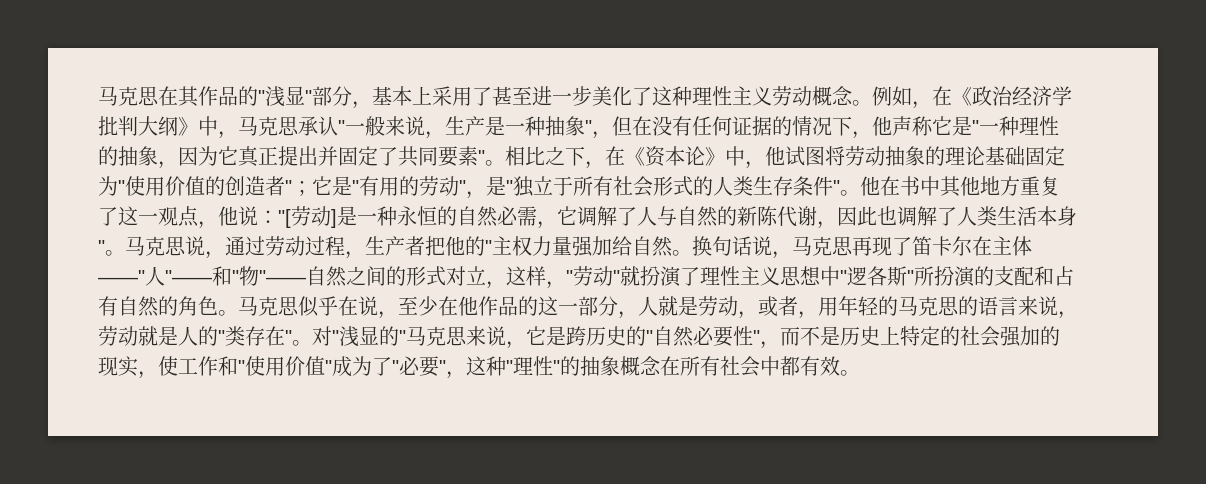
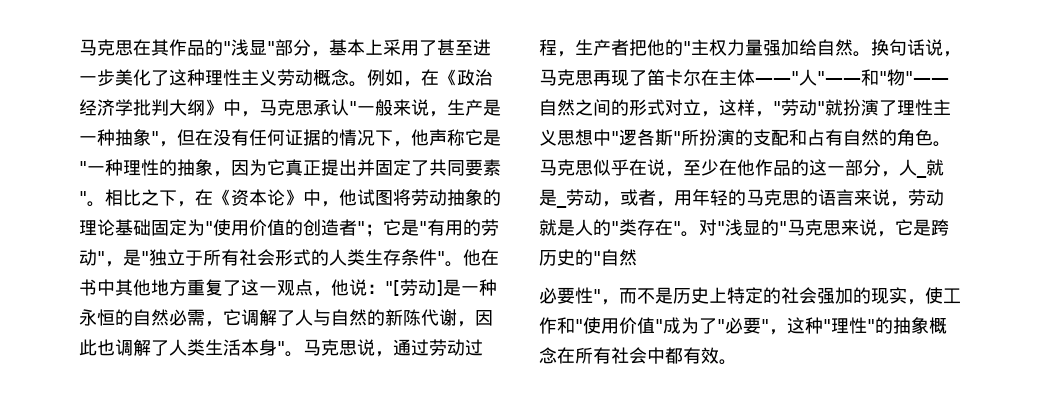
- 马克思似乎在说，至少在他作品的这一部分，人就是劳动，或者，用年轻的马克思的语言来说，劳动就是人的"类存在"。
+ 马克思似乎在说，至少在他作品的这一部分，人_就是_劳动，或者，用年轻的马克思的语言来说，劳动就是人的"类存在"。
- 对"浅显的"马克思来说，它是跨历史的"自然必要性"，而不是历史上特定的社会强加的现实，使工作和"使用价值"成为了"必要"，这种"理性"的抽象概念在所有社会中都有效。
+ 对"浅显的"马克思来说，它是跨历史的"自然
+ 必要性"，而不是历史上特定的社会强加的现实，使工作和"使用价值"成为了"必要"，这种"理性"的抽象概念在所有社会中都有效。

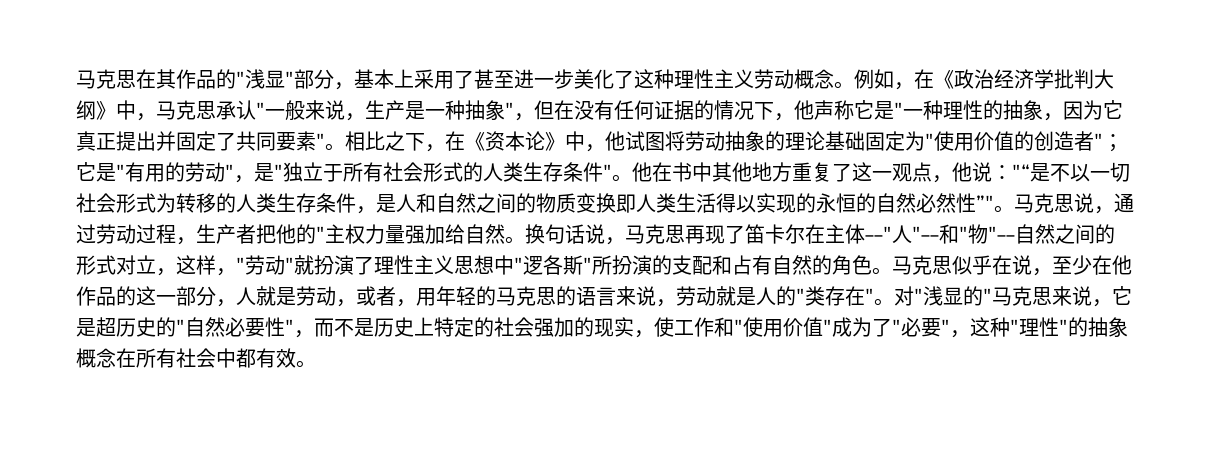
- 他在书中其他地方重复了这一观点，他说："[劳动]是一种永恒的自然必需，它调解了人与自然的新陈代谢，因此也调解了人类生活本身"。
+ 他在书中其他地方重复了这一观点，他说："“是不以一切社会形式为转移的人类生存条件，是人和自然之间的物质变换即人类生活得以实现的永恒的自然必然性”"。
- 马克思似乎在说，至少在他作品的这一部分，人_就是_劳动，或者，用年轻的马克思的语言来说，劳动就是人的"类存在"。
+ 马克思似乎在说，至少在他作品的这一部分，人就是劳动，或者，用年轻的马克思的语言来说，劳动就是人的"类存在"。
- 对"浅显的"马克思来说，它是跨历史的"自然
- 必要性"，而不是历史上特定的社会强加的现实，使工作和"使用价值"成为了"必要"，这种"理性"的抽象概念在所有社会中都有效。
+ 对"浅显的"马克思来说，它是超历史的"自然必要性"，而不是历史上特定的社会强加的现实，使工作和"使用价值"成为了"必要"，这种"理性"的抽象概念在所有社会中都有效。

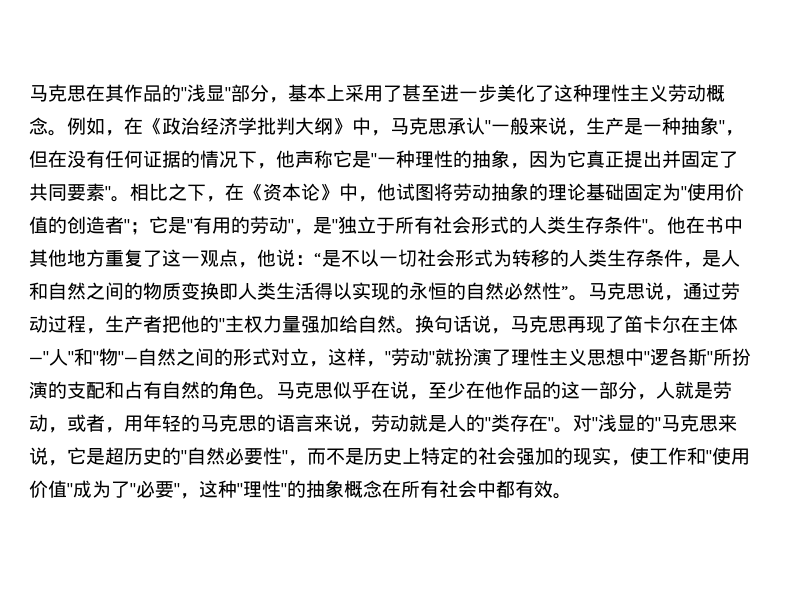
- 他在书中其他地方重复了这一观点，他说："“是不以一切社会形式为转移的人类生存条件，是人和自然之间的物质变换即人类生活得以实现的永恒的自然必然性”"。
+ 他在书中其他地方重复了这一观点，他说：“是不以一切社会形式为转移的人类生存条件，是人和自然之间的物质变换即人类生活得以实现的永恒的自然必然性”。
- 换句话说，马克思再现了笛卡尔在主体——"人"——和"物"——自然之间的形式对立，这样，"劳动"就扮演了理性主义思想中"逻各斯"所扮演的支配和占有自然的角色。
+ 换句话说，马克思再现了笛卡尔在主体—"人"和"物"—自然之间的形式对立，这样，"劳动"就扮演了理性主义思想中"逻各斯"所扮演的支配和占有自然的角色。

